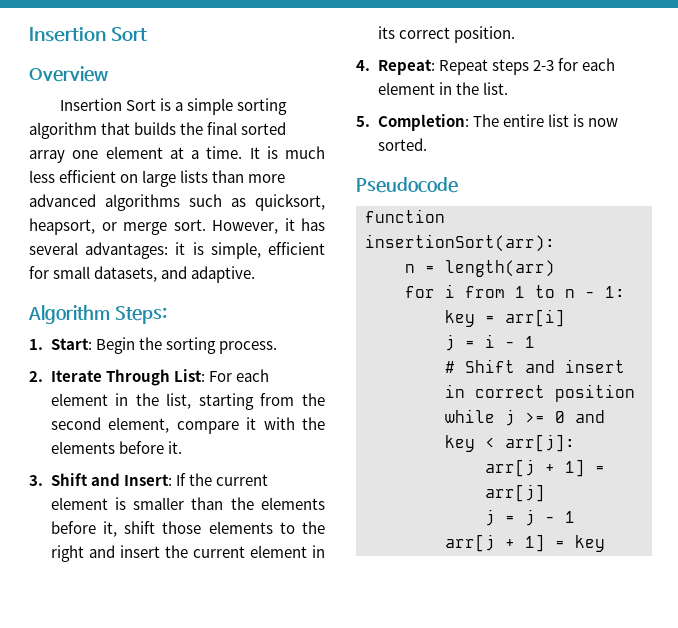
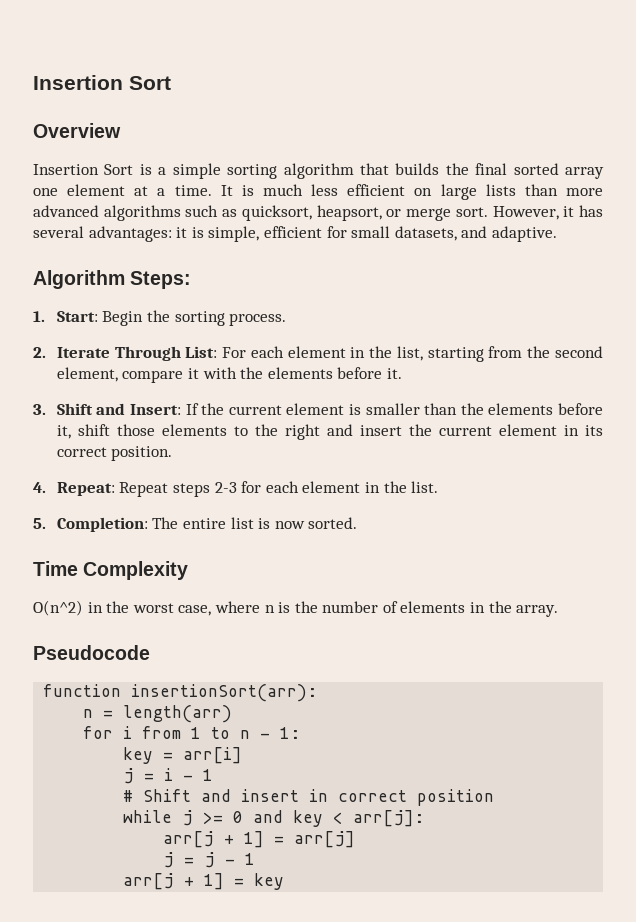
+ Time Complexity
+ O(n^2) in the worst case, where n is the number of elements in the array.

